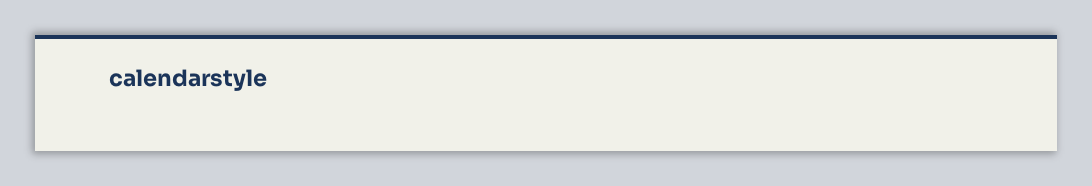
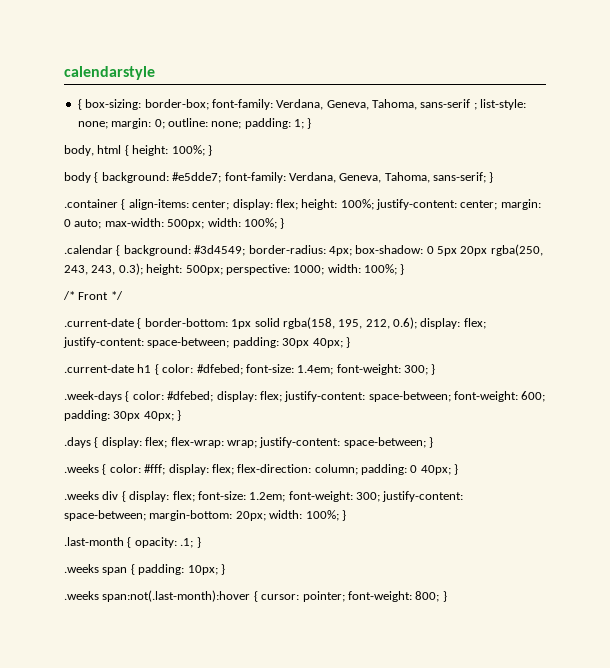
+ { box-sizing: border-box; font-family: Verdana, Geneva, Tahoma, sans-serif ; list-style: none; margin: 0; outline: none; padding: 1; }
+ body, html { height: 100%; }
+ body { background: #e5dde7; font-family: Verdana, Geneva, Tahoma, sans-serif; }
+ .container { align-items: center; display: flex; height: 100%; justify-content: center; margin: 0 auto; max-width: 500px; width: 100%; }
+ .calendar { background: #3d4549; border-radius: 4px; box-shadow: 0 5px 20px rgba(250, 243, 243, 0.3); height: 500px; perspective: 1000; width: 100%; }
+ /* Front */
+ .current-date { border-bottom: 1px solid rgba(158, 195, 212, 0.6); display: flex; justify-content: space-between; padding: 30px 40px; }
+ .current-date h1 { color: #dfebed; font-size: 1.4em; font-weight: 300; }
+ .week-days { color: #dfebed; display: flex; justify-content: space-between; font-weight: 600; padding: 30px 40px; }
+ .days { display: flex; flex-wrap: wrap; justify-content: space-between; }
+ .weeks { color: #fff; display: flex; flex-direction: column; padding: 0 40px; }
+ .weeks div { display: flex; font-size: 1.2em; font-weight: 300; justify-content: space-between; margin-bottom: 20px; width: 100%; }
+ .last-month { opacity: .1; }
+ .weeks span { padding: 10px; }
+ .weeks span:not(.last-month):hover { cursor: pointer; font-weight: 800; }

